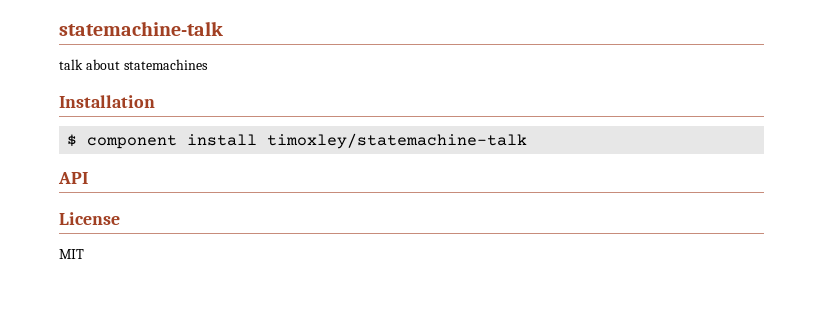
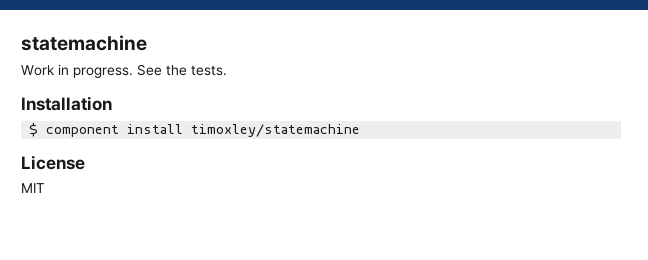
- statemachine-talk
- talk about statemachines
+ statemachine
+ Work in progress. See the tests.
- $ component install timoxley/statemachine-talk
- API
+ $ component install timoxley/statemachine

